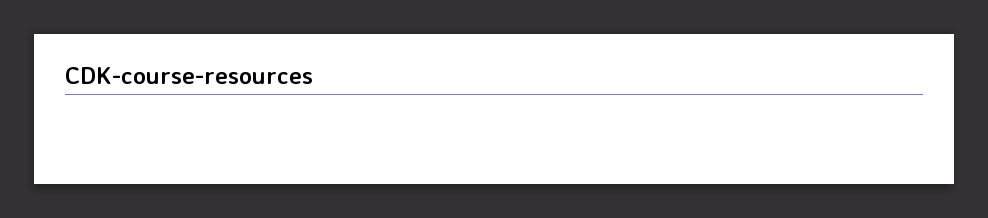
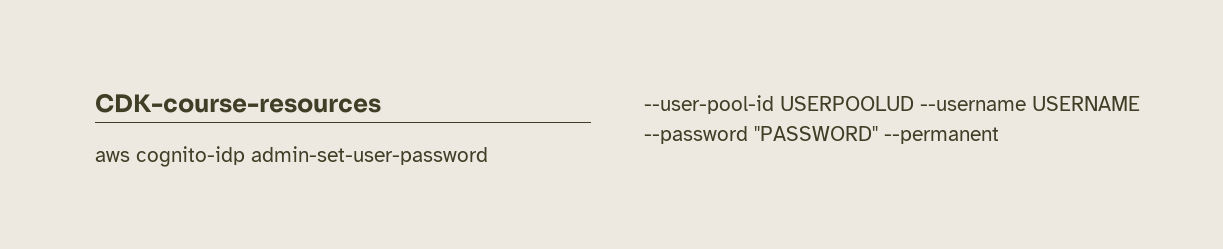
+ aws cognito-idp admin-set-user-password --user-pool-id USERPOOLUD --username USERNAME --password "PASSWORD" --permanent

